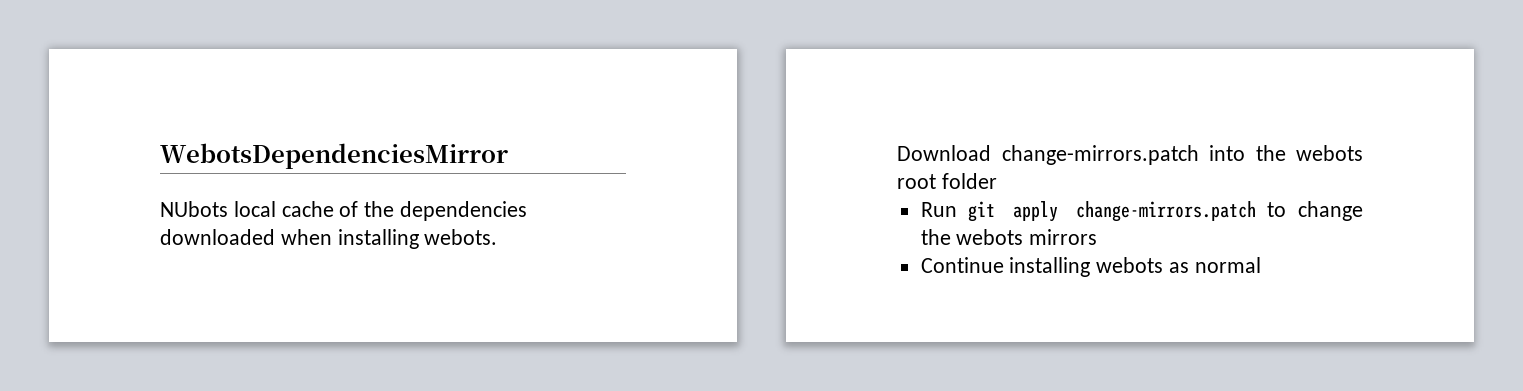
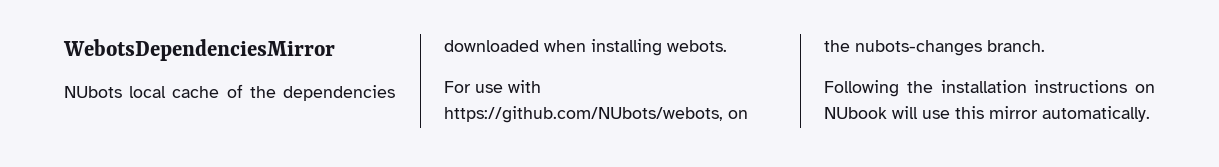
- Download change-mirrors.patch into the webots root folder
- Run git apply change-mirrors.patch to change the webots mirrors
- Continue installing webots as normal
+ For use with https://github.com/NUbots/webots, on the nubots-changes branch.
+ Following the installation instructions on NUbook will use this mirror automatically.

